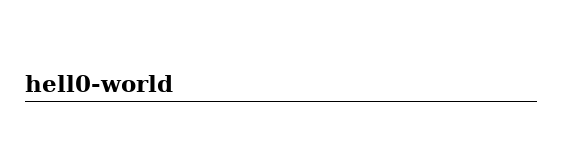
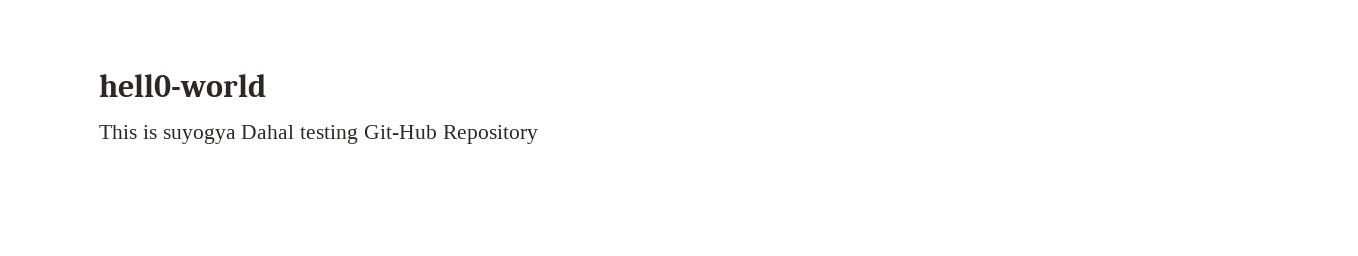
+ This is suyogya Dahal testing Git-Hub Repository

